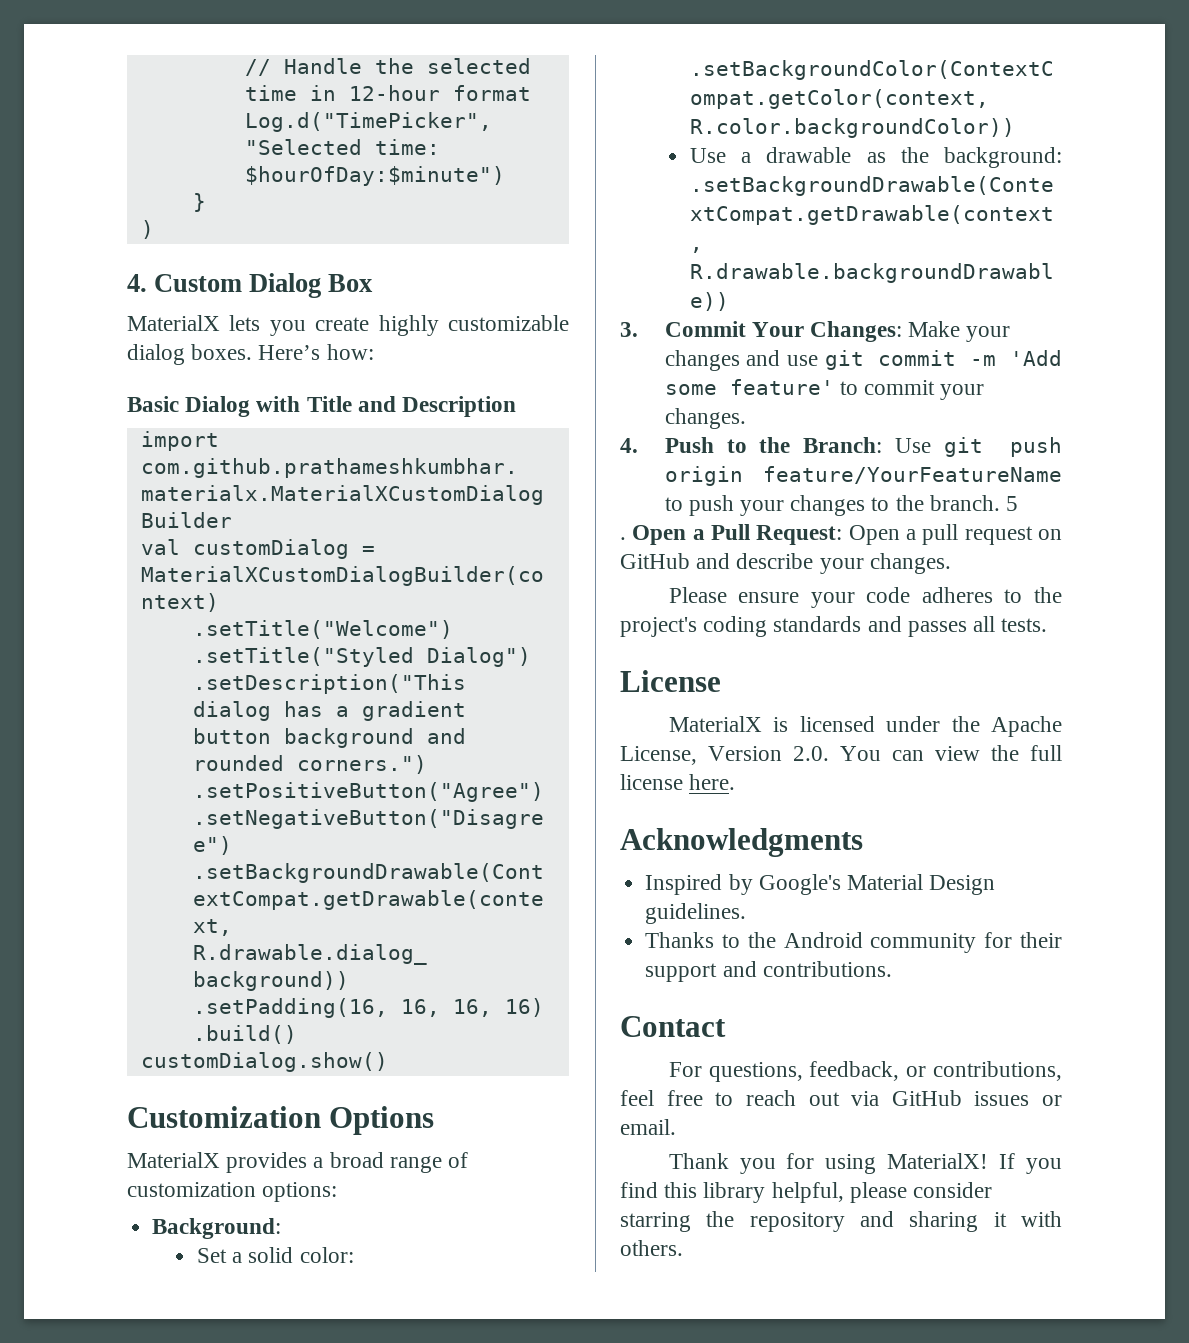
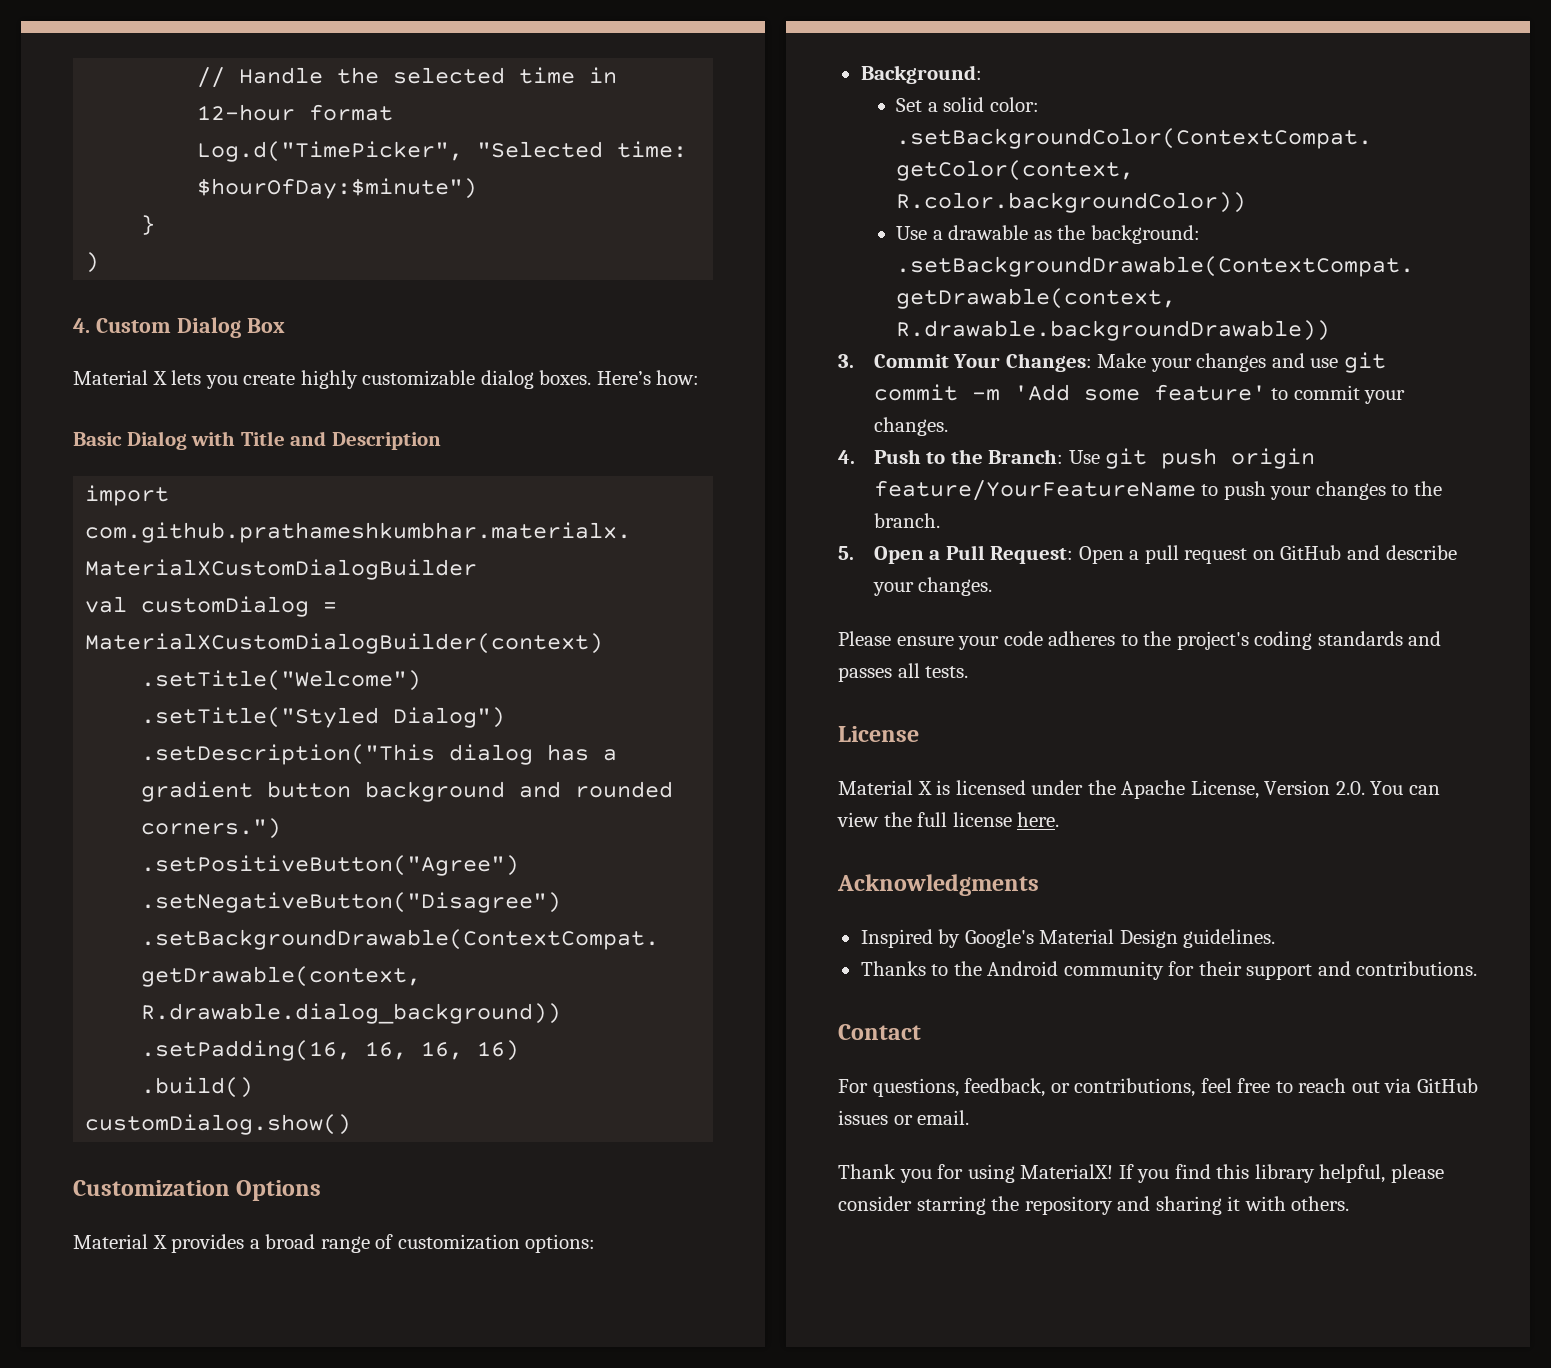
- MaterialX lets you create highly customizable dialog boxes.
+ Material X lets you create highly customizable dialog boxes.
- MaterialX provides a broad range of customization options:
+ Material X provides a broad range of customization options:
- 4. Push to the Branch: Use git push origin feature/YourFeatureName to push your changes to the branch. 5
- . Open a Pull Request: Open a pull request on GitHub and describe your changes.
+ 4. Push to the Branch: Use git push origin feature/YourFeatureName to push your changes to the branch.
+ 5. Open a Pull Request: Open a pull request on GitHub and describe your changes.
- MaterialX is licensed under the Apache License, Version 2.0. You can view the full license here.
+ Material X is licensed under the Apache License, Version 2.0. You can view the full license here.

